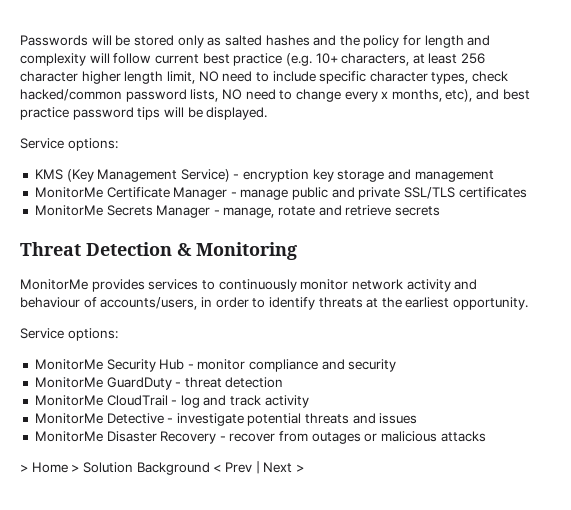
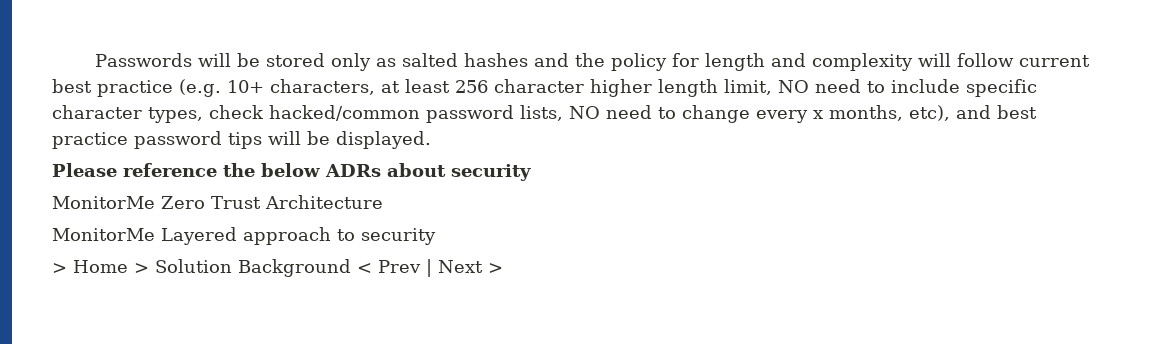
  Passwords will be stored only as salted hashes and the policy for length and complexity will follow current best practice (e.g. 10+ characters, at least 256 character higher length limit, NO need to include specific character types, check hacked/common password lists, NO need to change every x months, etc), and best practice password tips will be displayed.
- Service options:
- KMS (Key Management Service) - encryption key storage and management
- MonitorMe Certificate Manager - manage public and private SSL/TLS certificates
- MonitorMe Secrets Manager - manage, rotate and retrieve secrets
- Threat Detection & Monitoring
- MonitorMe provides services to continuously monitor network activity and behaviour of accounts/users, in order to identify threats at the earliest opportunity.
- Service options:
- MonitorMe Security Hub - monitor compliance and security
- MonitorMe GuardDuty - threat detection
- MonitorMe CloudTrail - log and track activity
- MonitorMe Detective - investigate potential threats and issues
- MonitorMe Disaster Recovery - recover from outages or malicious attacks
+ Please reference the below ADRs about security
+ MonitorMe Zero Trust Architecture
+ MonitorMe Layered approach to security

